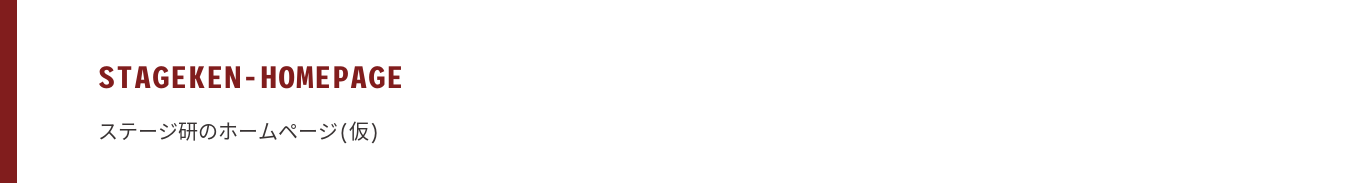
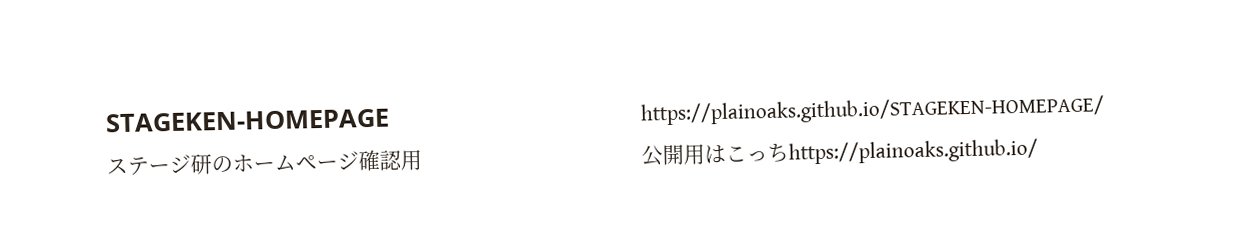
- ステージ研のホームページ(仮)
+ ステージ研のホームページ確認用https://plainoaks.github.io/STAGEKEN-HOMEPAGE/
+ 公開用はこっちhttps://plainoaks.github.io/

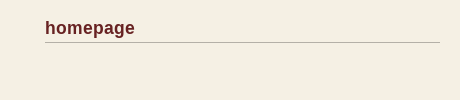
- STAGEKEN-HOMEPAGE
- ステージ研のホームページ確認用https://plainoaks.github.io/STAGEKEN-HOMEPAGE/
- 公開用はこっちhttps://plainoaks.github.io/
+ homepage

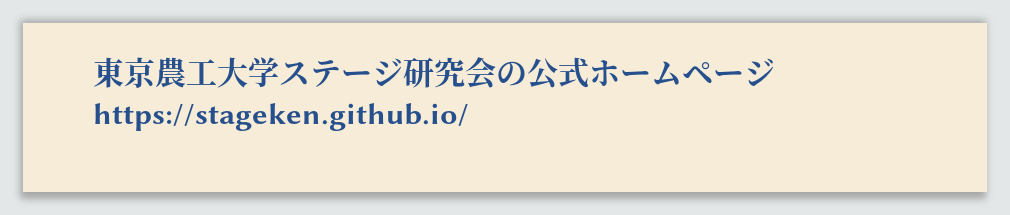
- homepage
+ 東京農工大学ステージ研究会の公式ホームページhttps://stageken.github.io/

